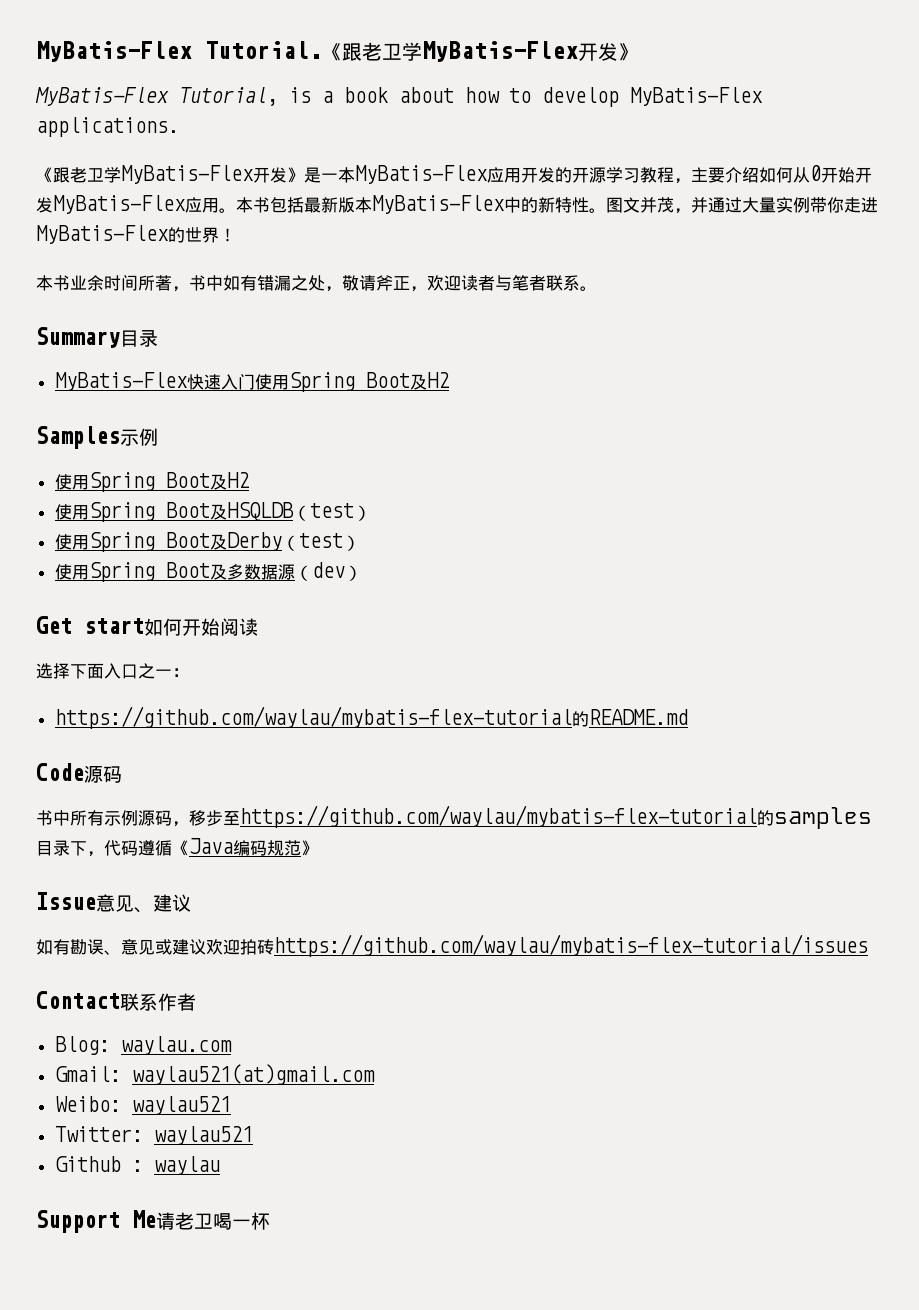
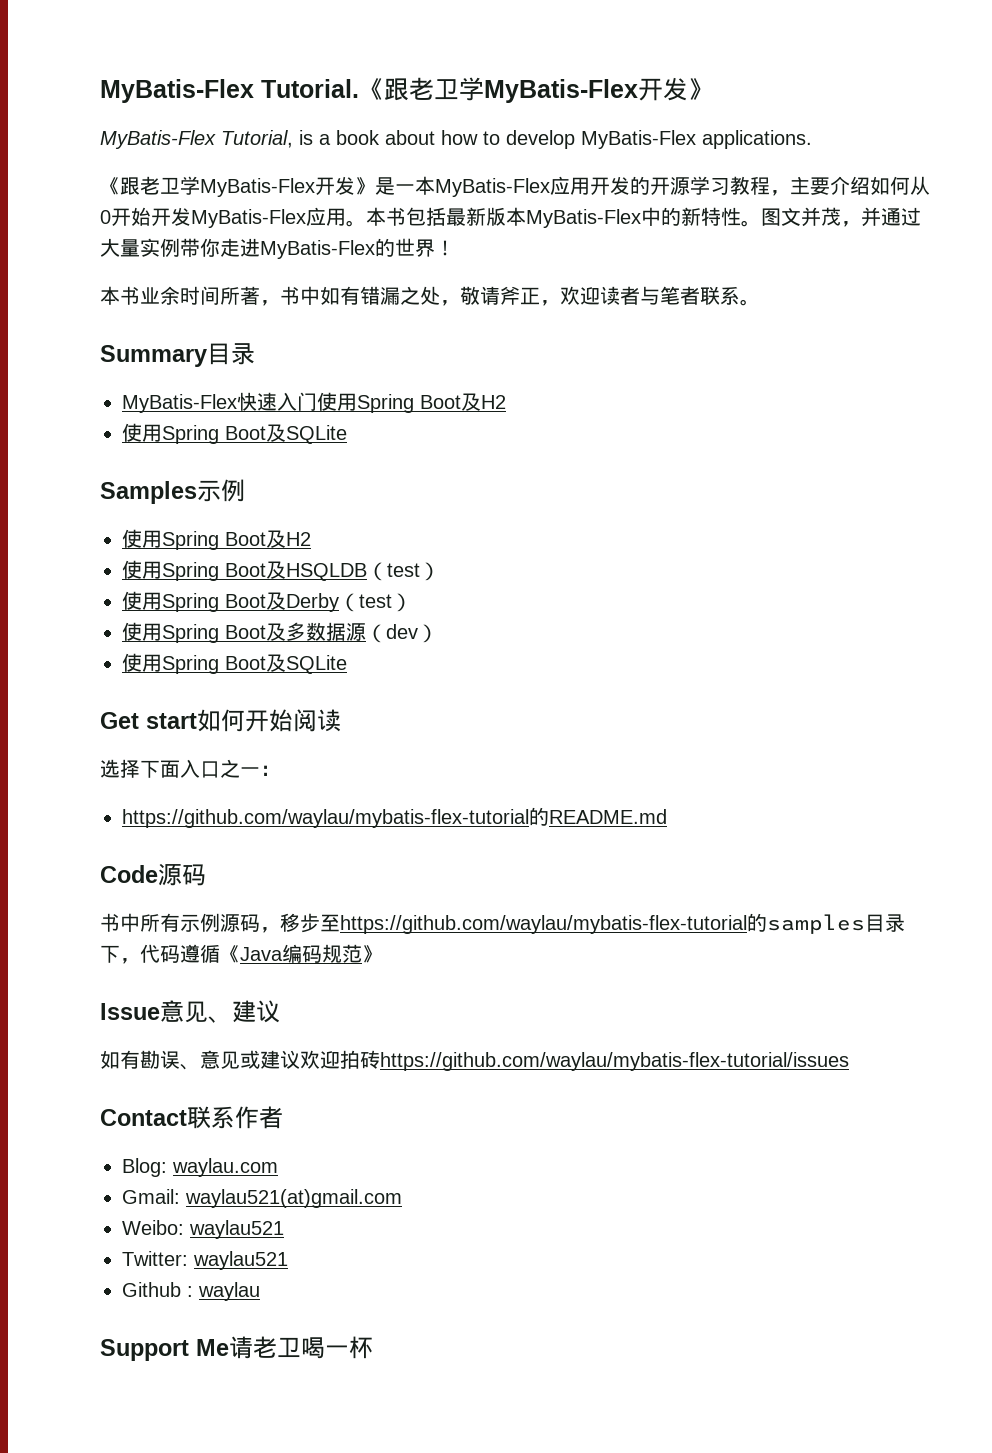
  MyBatis-Flex快速入门使用Spring Boot及H2
+ 使用Spring Boot及SQLite
  使用Spring Boot及多数据源（dev）
+ 使用Spring Boot及SQLite

